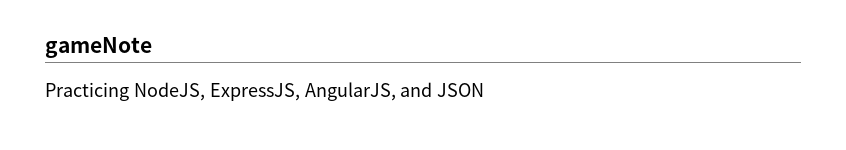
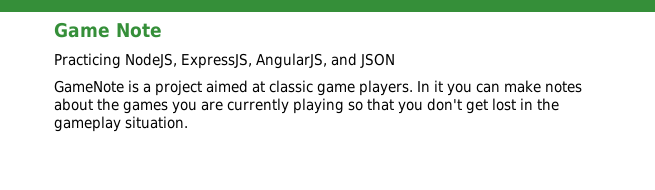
- gameNote
+ Game Note
+ GameNote is a project aimed at classic game players. In it you can make notes about the games you are currently playing so that you don't get lost in the gameplay situation.

